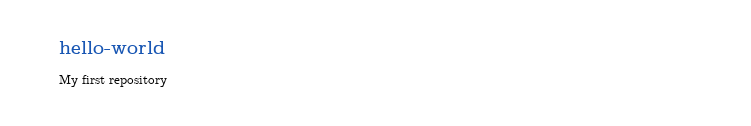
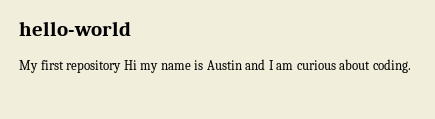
- My first repository
+ My first repository Hi my name is Austin and I am curious about coding.

